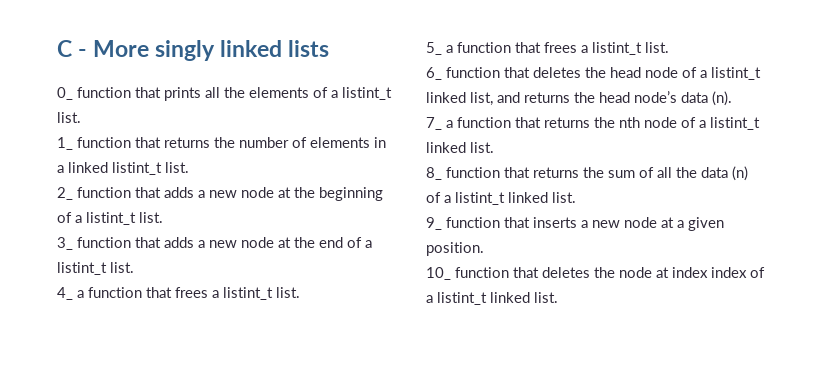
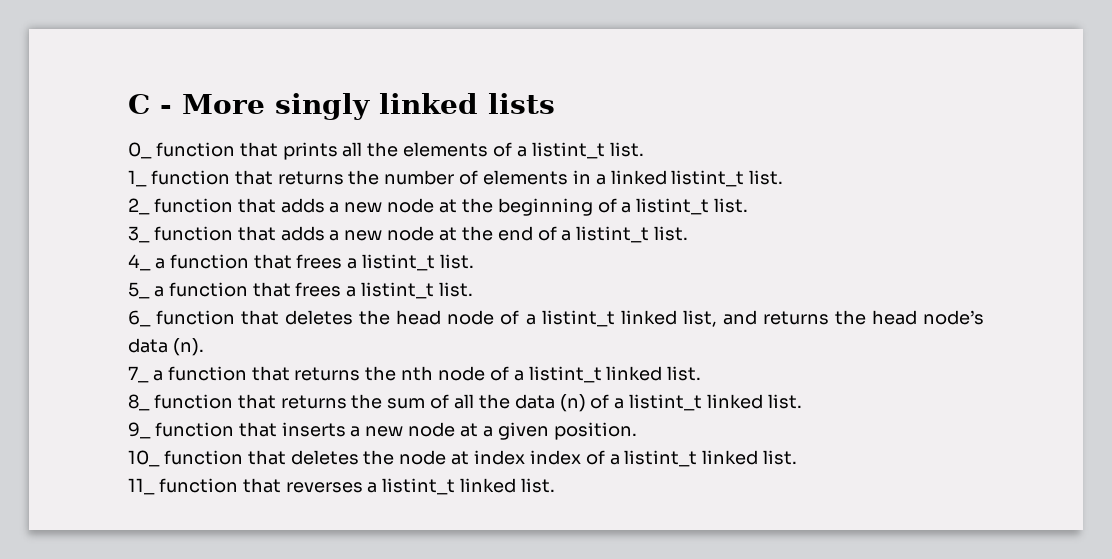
+ 11_ function that reverses a listint_t linked list.

